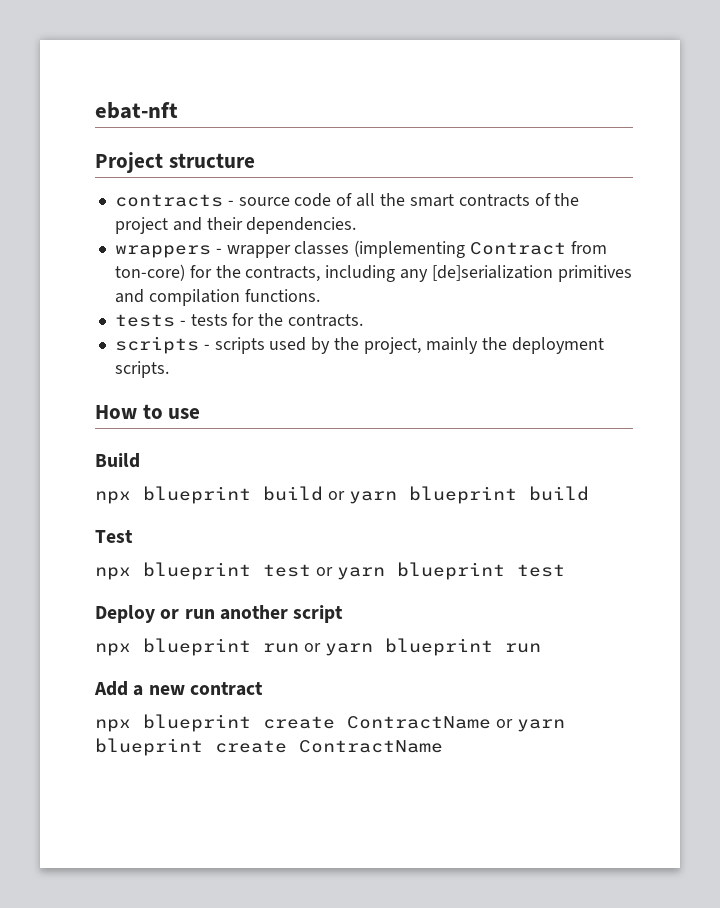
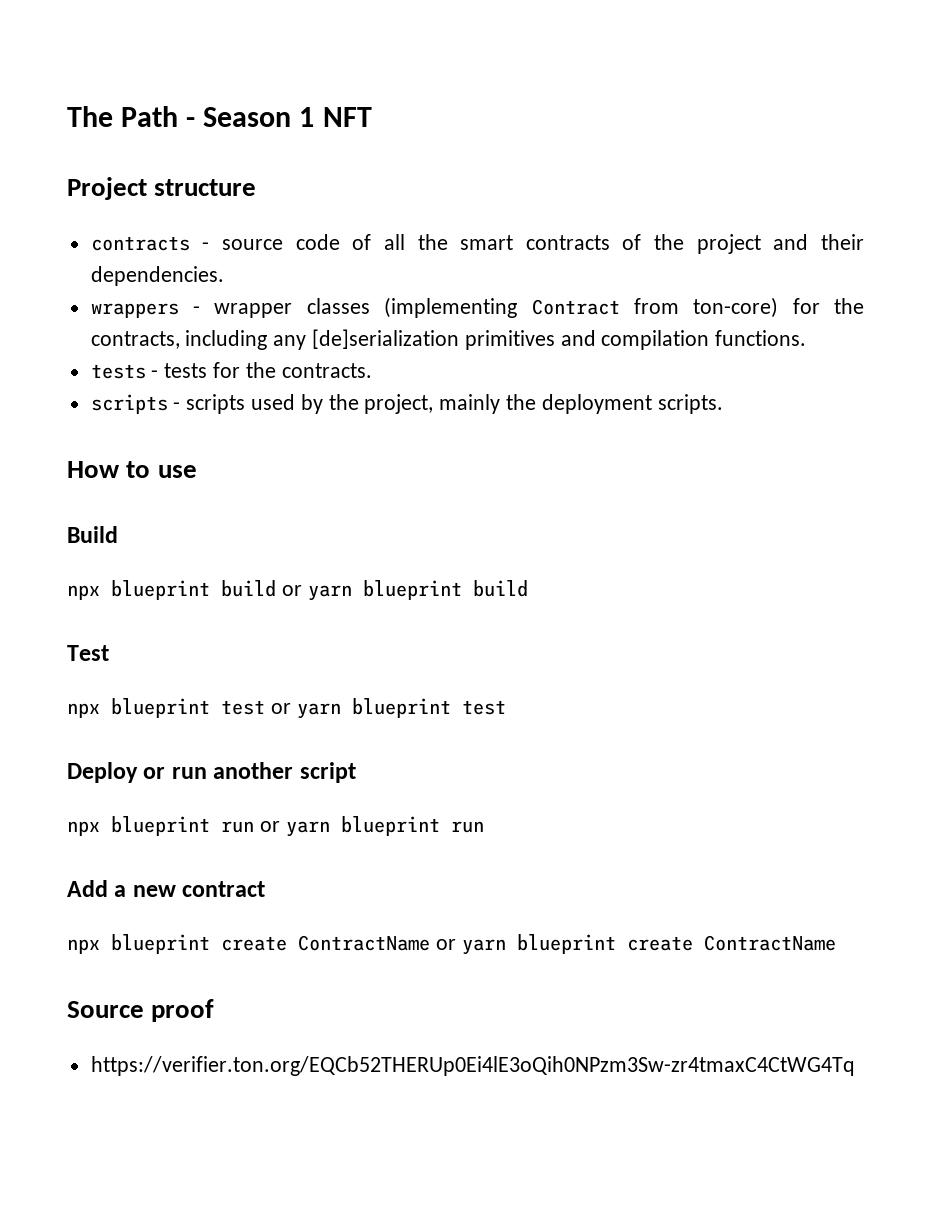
- ebat-nft
+ The Path - Season 1 NFT
+ Source proof
+ https://verifier.ton.org/EQCb52THERUp0Ei4lE3oQih0NPzm3Sw-zr4tmaxC4CtWG4Tq

